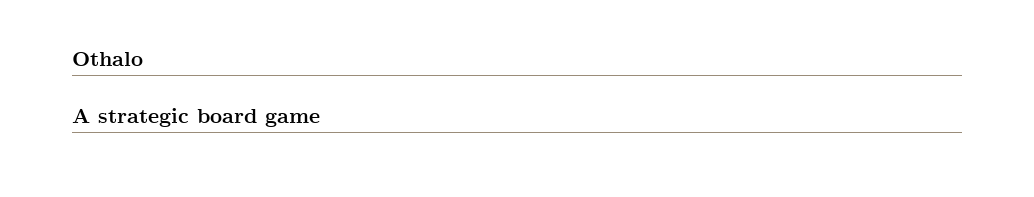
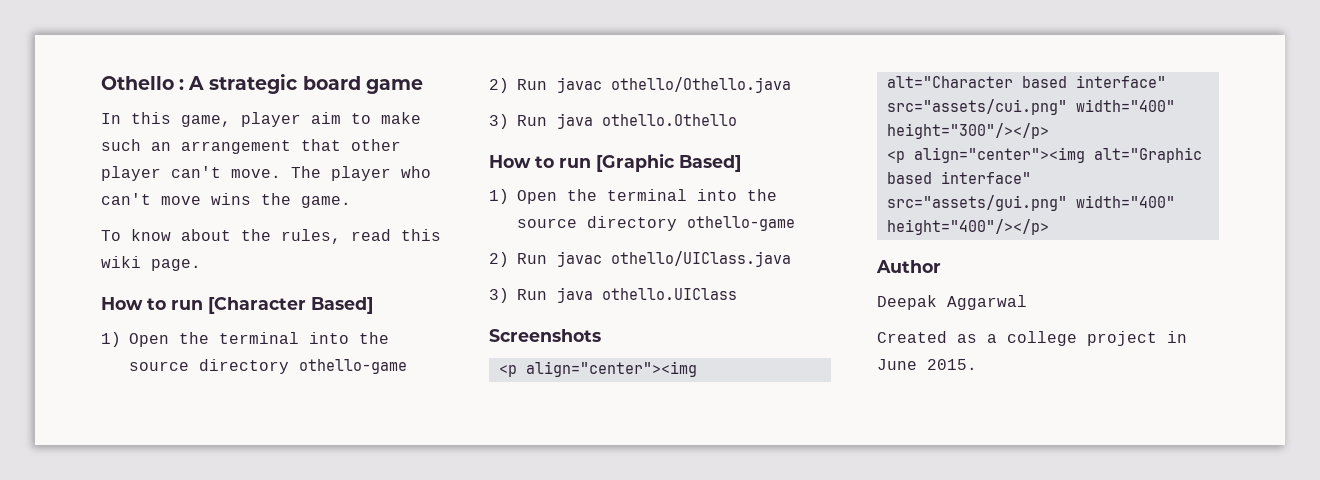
- Othalo
- A strategic board game
+ Othello : A strategic board game
+ In this game, player aim to make such an arrangement that other player can't move. The player who can't move wins the game.
+ To know about the rules, read this wiki page.
+ How to run [Character Based]
+ 1) Open the terminal into the source directory othello-game
+ 2) Run javac othello/Othello.java
+ 3) Run java othello.Othello
+ How to run [Graphic Based]
+ 1) Open the terminal into the source directory othello-game
+ 2) Run javac othello/UIClass.java
+ 3) Run java othello.UIClass
+ Screenshots
+ <p align="center"><img alt="Character based interface" src="assets/cui.png" width="400" height="300"/></p>
+ <p align="center"><img alt="Graphic based interface" src="assets/gui.png" width="400" height="400"/></p>
+ Author
+ Deepak Aggarwal
+ Created as a college project in June 2015.

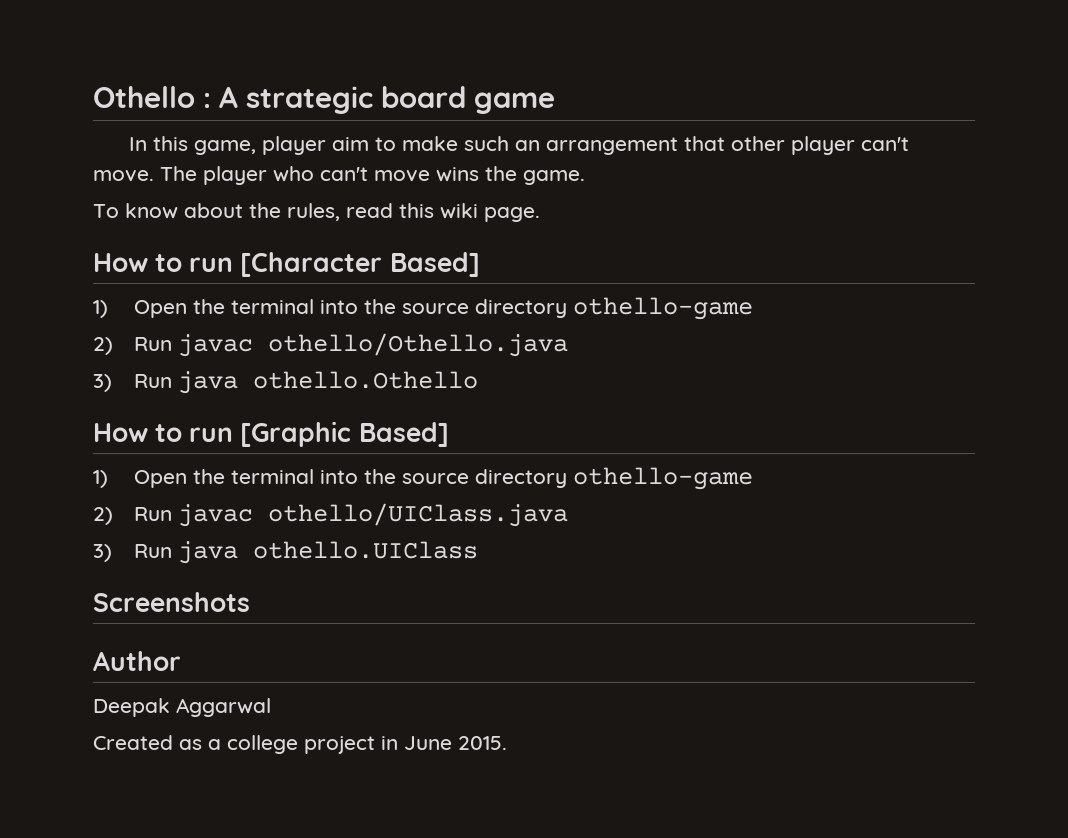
- <p align="center"><img alt="Character based interface" src="assets/cui.png" width="400" height="300"/></p>
- <p align="center"><img alt="Graphic based interface" src="assets/gui.png" width="400" height="400"/></p>

